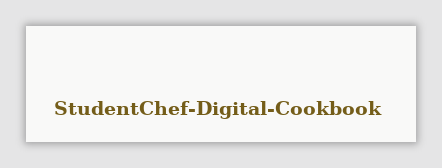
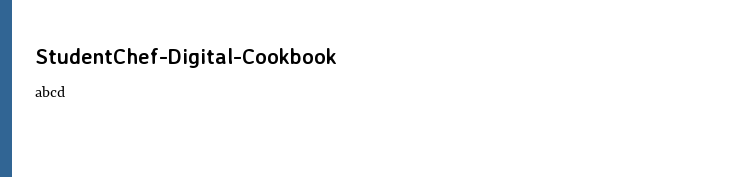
+ abcd

